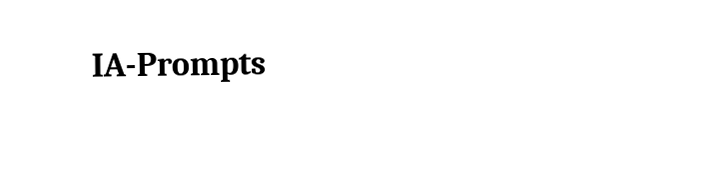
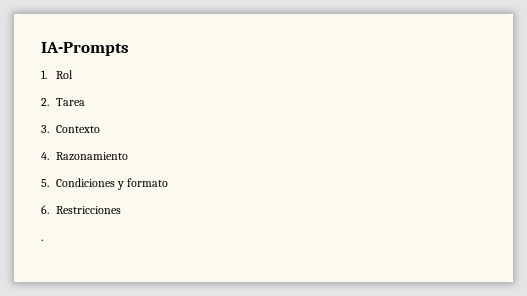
+ 1. Rol
+ 2. Tarea
+ 3. Contexto
+ 4. Razonamiento
+ 5. Condiciones y formato
+ 6. Restricciones
+ .

